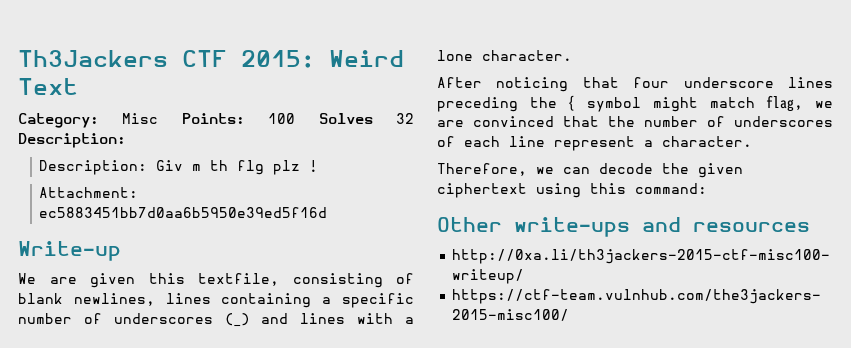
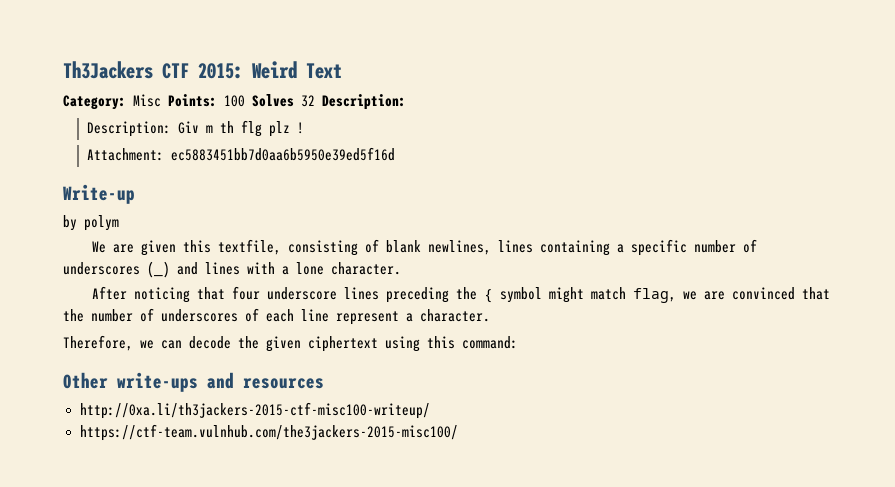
+ by polym

